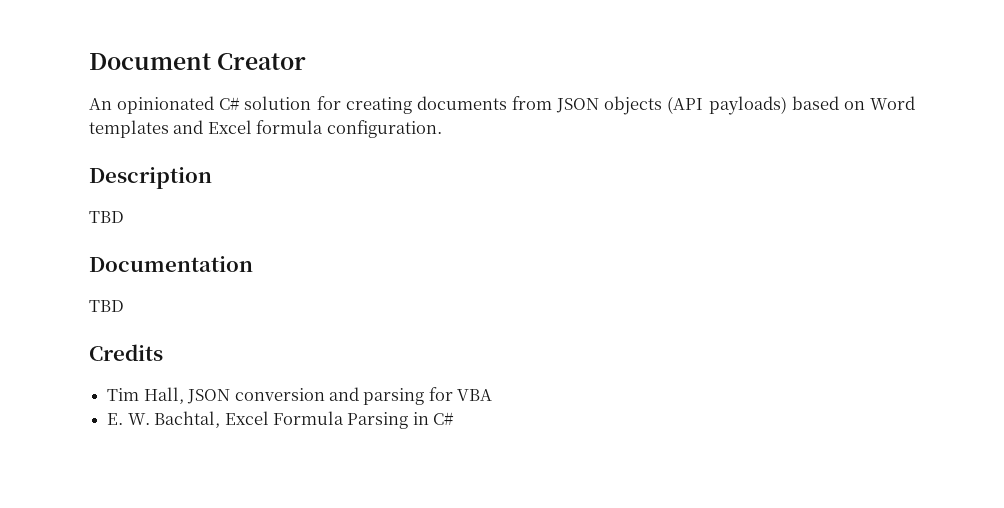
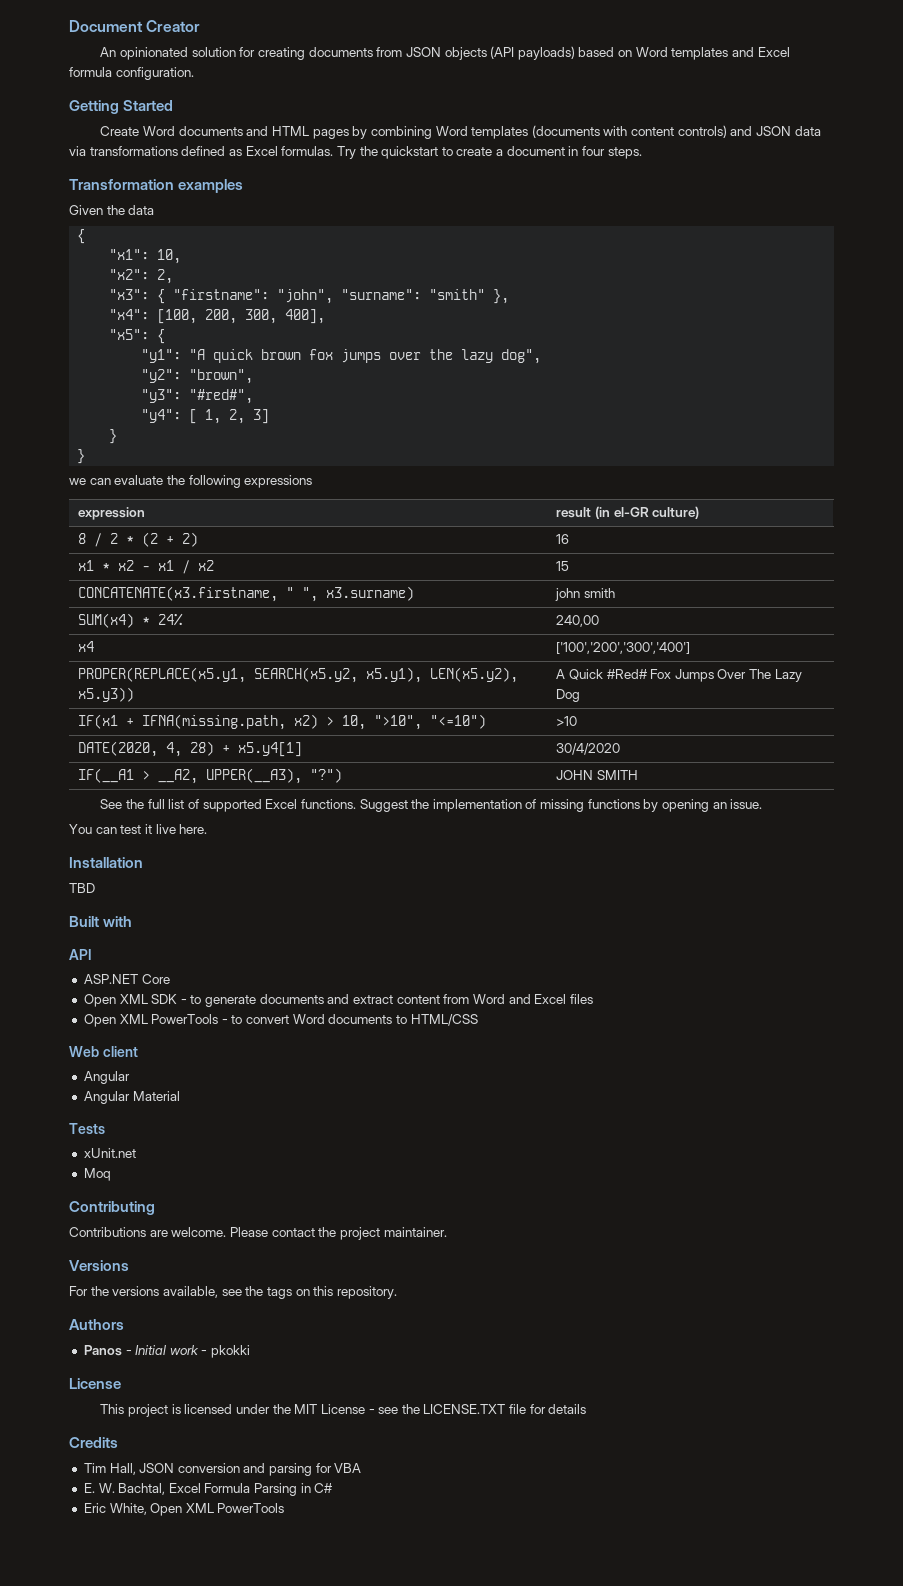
- An opinionated C# solution for creating documents from JSON objects (API payloads) based on Word templates and Excel formula configuration.
+ An opinionated solution for creating documents from JSON objects (API payloads) based on Word templates and Excel formula configuration.
- Description
+ Getting Started
+ Create Word documents and HTML pages by combining Word templates (documents with content controls) and JSON data via transformations defined as Excel formulas. Try the quickstart to create a document in four steps.
+ Transformation examples
+ Given the data
+ {
+ "x1": 10,
+ "x2": 2,
+ "x3": { "firstname": "john", "surname": "smith" },
+ "x4": [100, 200, 300, 400],
+ "x5": {
+ "y1": "A quick brown fox jumps over the lazy dog",
+ "y2": "brown",
+ "y3": "#red#",
+ "y4": [ 1, 2, 3]
+ }
+ }
+ we can evaluate the following expressions
+ expression | result (in el-GR culture)
+ 8 / 2 * (2 + 2) | 16
+ x1 * x2 - x1 / x2 | 15
+ CONCATENATE(x3.firstname, " ", x3.surname) | john smith
+ SUM(x4) * 24% | 240,00
+ x4 | ['100','200','300','400']
+ PROPER(REPLACE(x5.y1, SEARCH(x5.y2, x5.y1), LEN(x5.y2), x5.y3)) | A Quick #Red# Fox Jumps Over The Lazy Dog
+ IF(x1 + IFNA(missing.path, x2) > 10, ">10", "<=10") | >10
+ DATE(2020, 4, 28) + x5.y4[1] | 30/4/2020
+ IF(__A1 > __A2, UPPER(__A3), "?") | JOHN SMITH
+ See the full list of supported Excel functions. Suggest the implementation of missing functions by opening an issue.
+ You can test it live here.
+ Installation
  TBD
- Documentation
- TBD
+ Built with
+ API
+ ASP.NET Core
+ Open XML SDK - to generate documents and extract content from Word and Excel files
+ Open XML PowerTools - to convert Word documents to HTML/CSS
+ Web client
+ Angular
+ Angular Material
+ Tests
+ xUnit.net
+ Moq
+ Contributing
+ Contributions are welcome. Please contact the project maintainer.
+ Versions
+ For the versions available, see the tags on this repository.
+ Authors
+ Panos - Initial work - pkokki
+ License
+ This project is licensed under the MIT License - see the LICENSE.TXT file for details
+ Eric White, Open XML PowerTools

